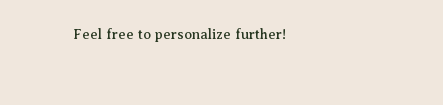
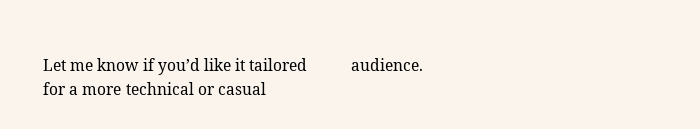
- Feel free to personalize further!
+ Let me know if you’d like it tailored for a more technical or casual audience.

